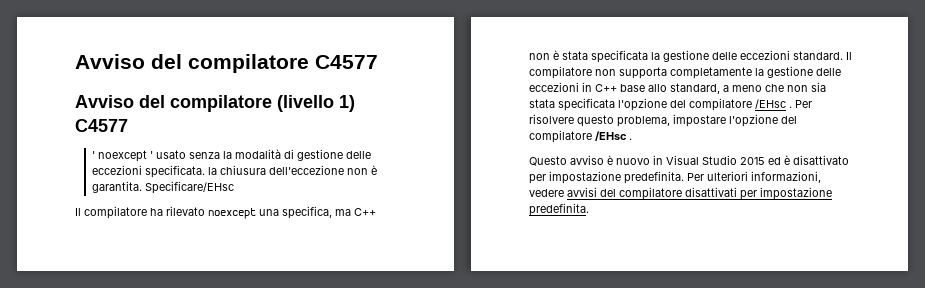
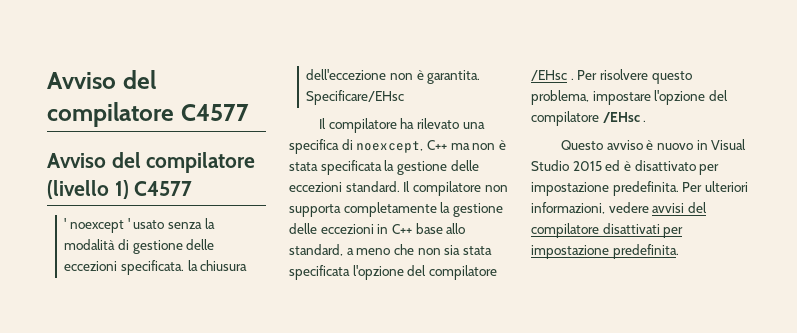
- Il compilatore ha rilevato noexcept una specifica, ma C++ non è stata specificata la gestione delle eccezioni standard.
+ Il compilatore ha rilevato una specifica di noexcept, C++ ma non è stata specificata la gestione delle eccezioni standard.

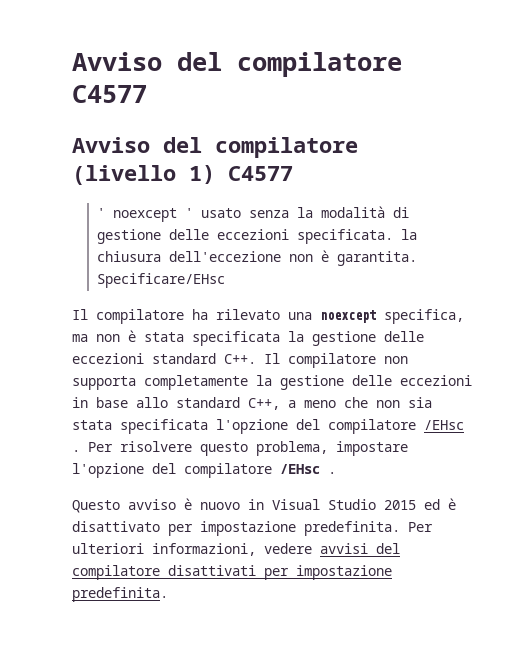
- Il compilatore ha rilevato una specifica di noexcept, C++ ma non è stata specificata la gestione delle eccezioni standard. Il compilatore non supporta completamente la gestione delle eccezioni in C++ base allo standard, a meno che non sia stata specificata l'opzione del compilatore /EHsc .
+ Il compilatore ha rilevato una noexcept specifica, ma non è stata specificata la gestione delle eccezioni standard C++. Il compilatore non supporta completamente la gestione delle eccezioni in base allo standard C++, a meno che non sia stata specificata l'opzione del compilatore /EHsc .

